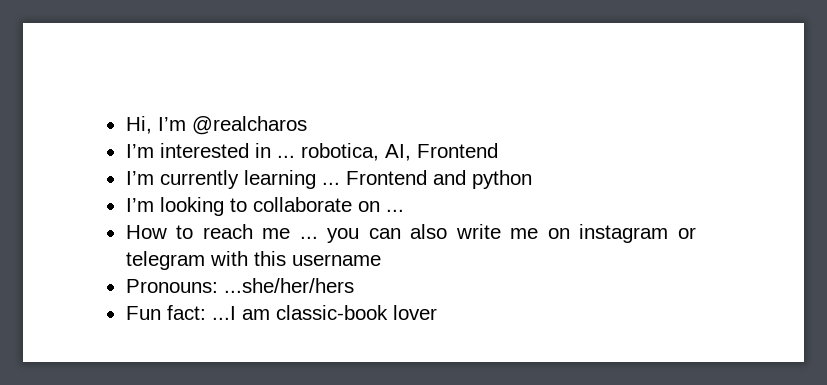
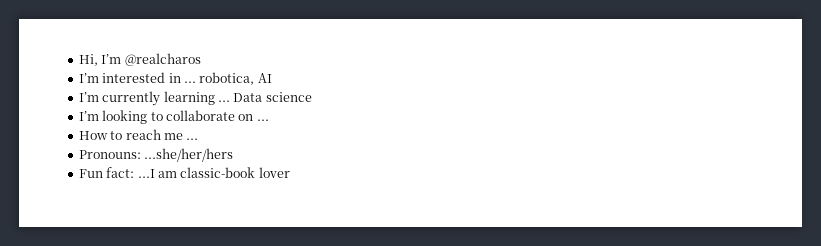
- I’m interested in ... robotica, AI, Frontend
+ I’m interested in ... robotica, AI
- Frontend and python
+ Data science
- How to reach me ... you can also write me on instagram or telegram with this username
+ How to reach me ...

